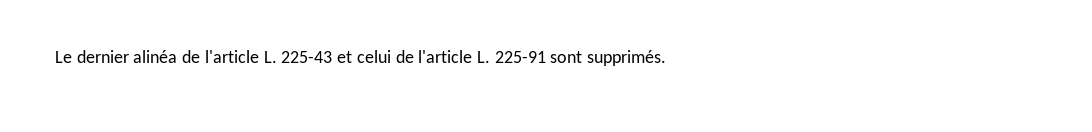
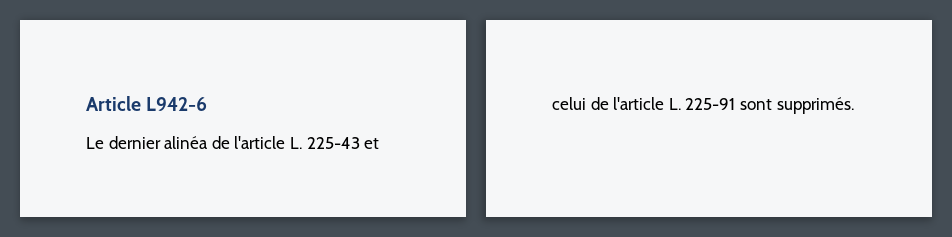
+ Article L942-6

